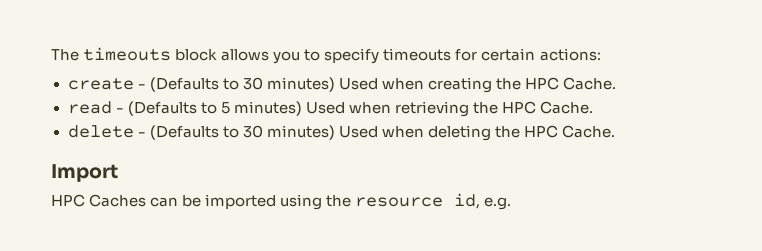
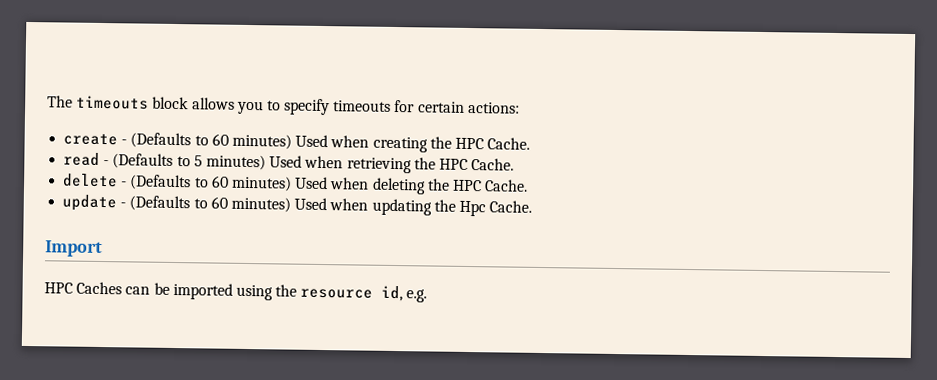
- create - (Defaults to 30 minutes) Used when creating the HPC Cache.
+ create - (Defaults to 60 minutes) Used when creating the HPC Cache.
- delete - (Defaults to 30 minutes) Used when deleting the HPC Cache.
+ delete - (Defaults to 60 minutes) Used when deleting the HPC Cache.
+ update - (Defaults to 60 minutes) Used when updating the Hpc Cache.

